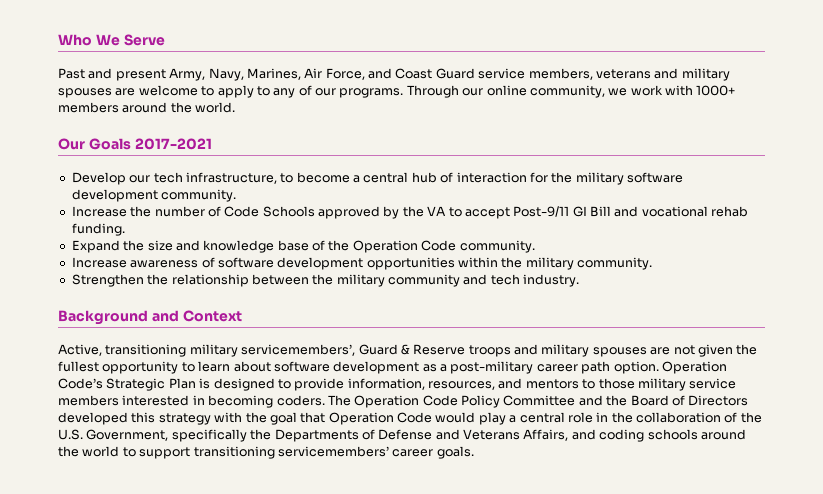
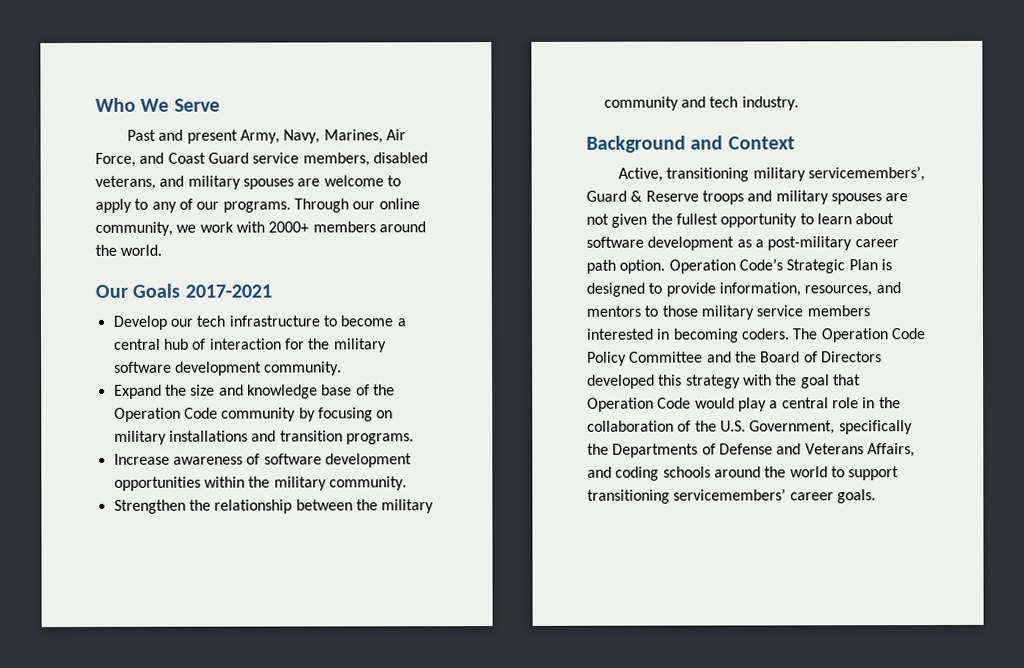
- Past and present Army, Navy, Marines, Air Force, and Coast Guard service members, veterans and military spouses are welcome to apply to any of our programs.
+ Past and present Army, Navy, Marines, Air Force, and Coast Guard service members, disabled veterans, and military spouses are welcome to apply to any of our programs.
- Through our online community, we work with 1000+ members around the world.
+ Through our online community, we work with 2000+ members around the world.
- Develop our tech infrastructure, to become a central hub of interaction for the military software development community.
+ Develop our tech infrastructure to become a central hub of interaction for the military software development community.
- Increase the number of Code Schools approved by the VA to accept Post-9/11 GI Bill and vocational rehab funding.
- Expand the size and knowledge base of the Operation Code community.
+ Expand the size and knowledge base of the Operation Code community by focusing on military installations and transition programs.

